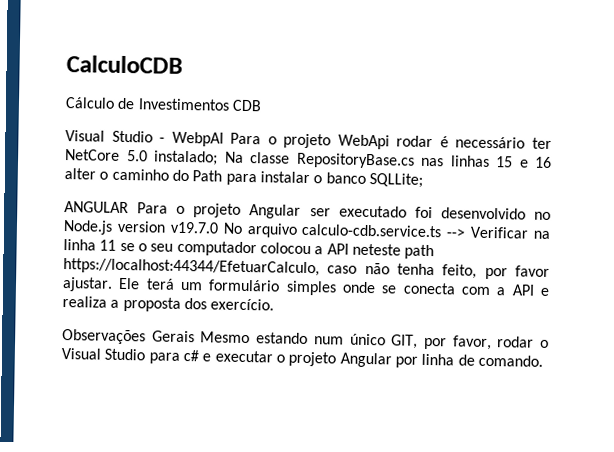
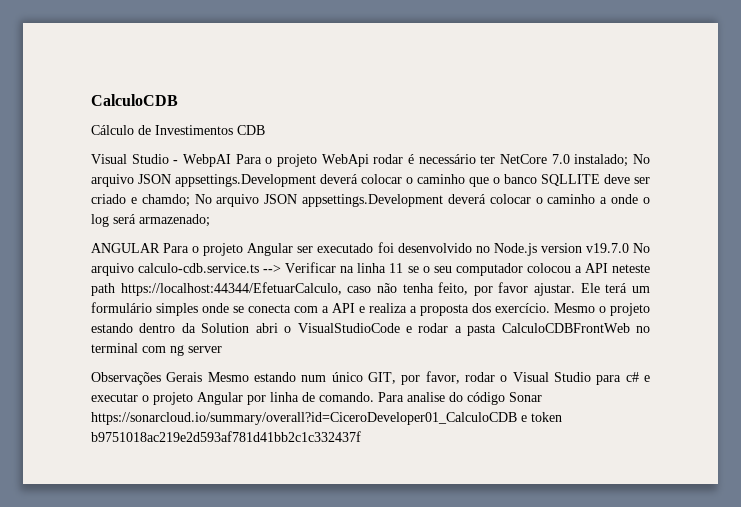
- Visual Studio - WebpAI Para o projeto WebApi rodar é necessário ter NetCore 5.0 instalado; Na classe RepositoryBase.cs nas linhas 15 e 16 alter o caminho do Path para instalar o banco SQLLite;
+ Visual Studio - WebpAI Para o projeto WebApi rodar é necessário ter NetCore 7.0 instalado; No arquivo JSON appsettings.Development deverá colocar o caminho que o banco SQLLITE deve ser criado e chamdo; No arquivo JSON appsettings.Development deverá colocar o caminho a onde o log será armazenado;
+ Mesmo o projeto estando dentro da Solution abri o VisualStudioCode e rodar a pasta CalculoCDBFrontWeb no terminal com ng server
+ Para analise do código Sonar https://sonarcloud.io/summary/overall?id=CiceroDeveloper01_CalculoCDB e token b9751018ac219e2d593af781d41bb2c1c332437f

